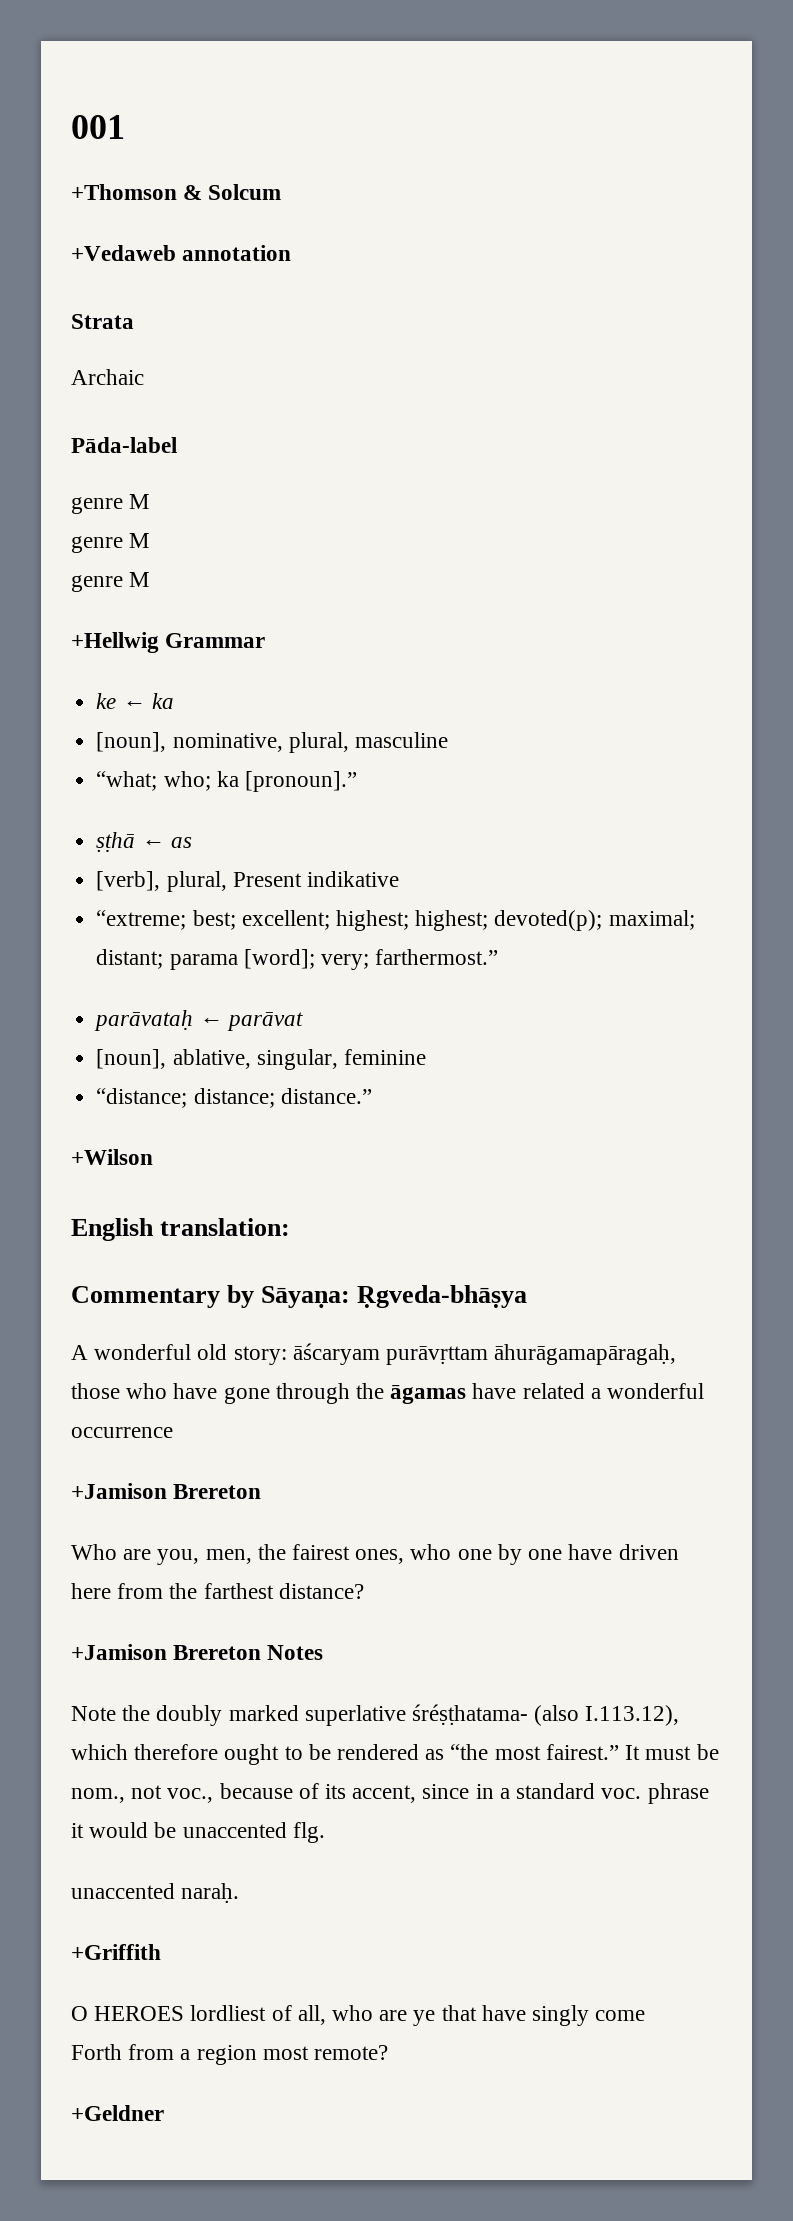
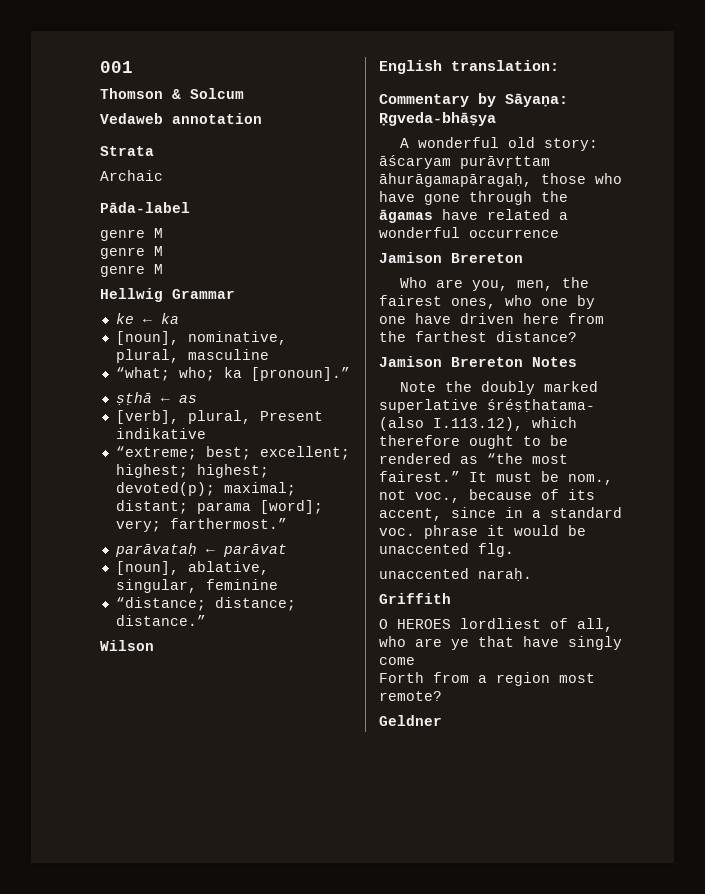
- +Thomson & Solcum
+ Thomson & Solcum
- +Vedaweb annotation
+ Vedaweb annotation
- +Hellwig Grammar
+ Hellwig Grammar
- +Wilson
+ Wilson
  A wonderful old story: āścaryam purāvṛttam āhurāgamapāragaḥ, those who have gone through the āgamas have related a wonderful occurrence
- +Jamison Brereton
+ Jamison Brereton
- +Jamison Brereton Notes
+ Jamison Brereton Notes
- +Griffith
+ Griffith
- +Geldner
+ Geldner

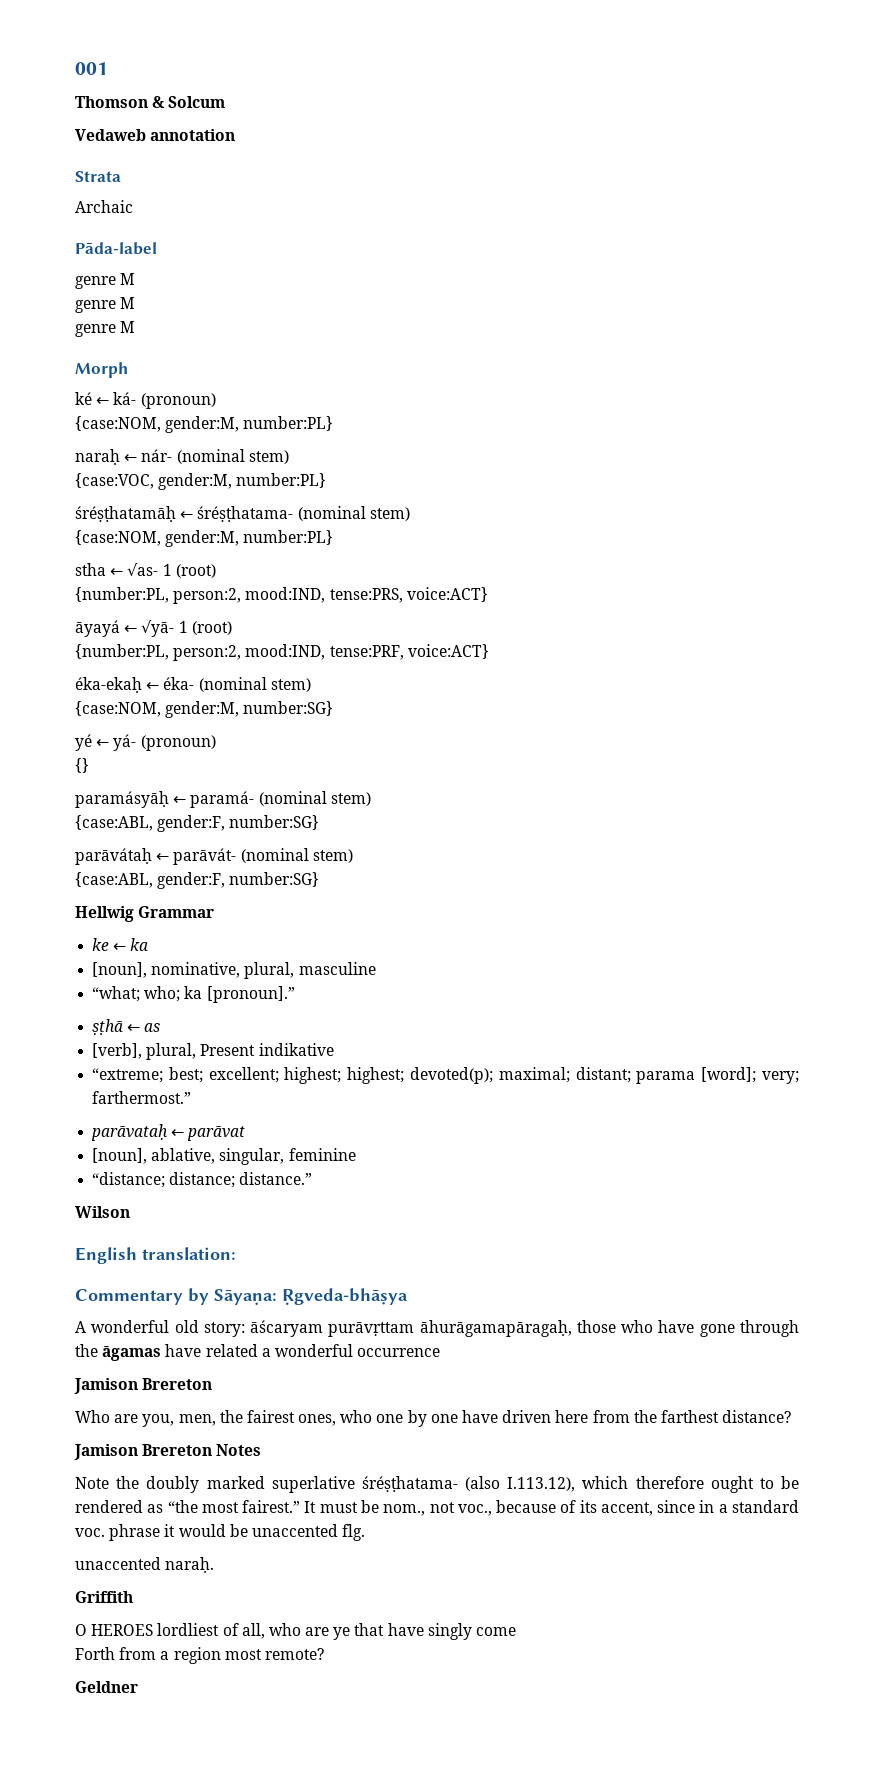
+ Morph
+ ké ← ká- (pronoun)
+ {case:NOM, gender:M, number:PL}
+ naraḥ ← nár- (nominal stem)
+ {case:VOC, gender:M, number:PL}
+ śréṣṭhatamāḥ ← śréṣṭhatama- (nominal stem)
+ {case:NOM, gender:M, number:PL}
+ stha ← √as- 1 (root)
+ {number:PL, person:2, mood:IND, tense:PRS, voice:ACT}
+ āyayá ← √yā- 1 (root)
+ {number:PL, person:2, mood:IND, tense:PRF, voice:ACT}
+ éka-ekaḥ ← éka- (nominal stem)
+ {case:NOM, gender:M, number:SG}
+ yé ← yá- (pronoun)
+ {}
+ paramásyāḥ ← paramá- (nominal stem)
+ {case:ABL, gender:F, number:SG}
+ parāvátaḥ ← parāvát- (nominal stem)
+ {case:ABL, gender:F, number:SG}

